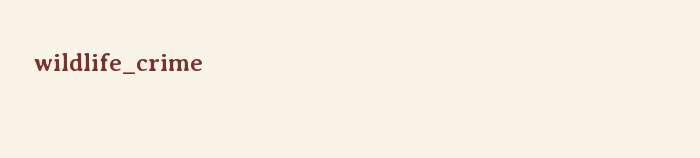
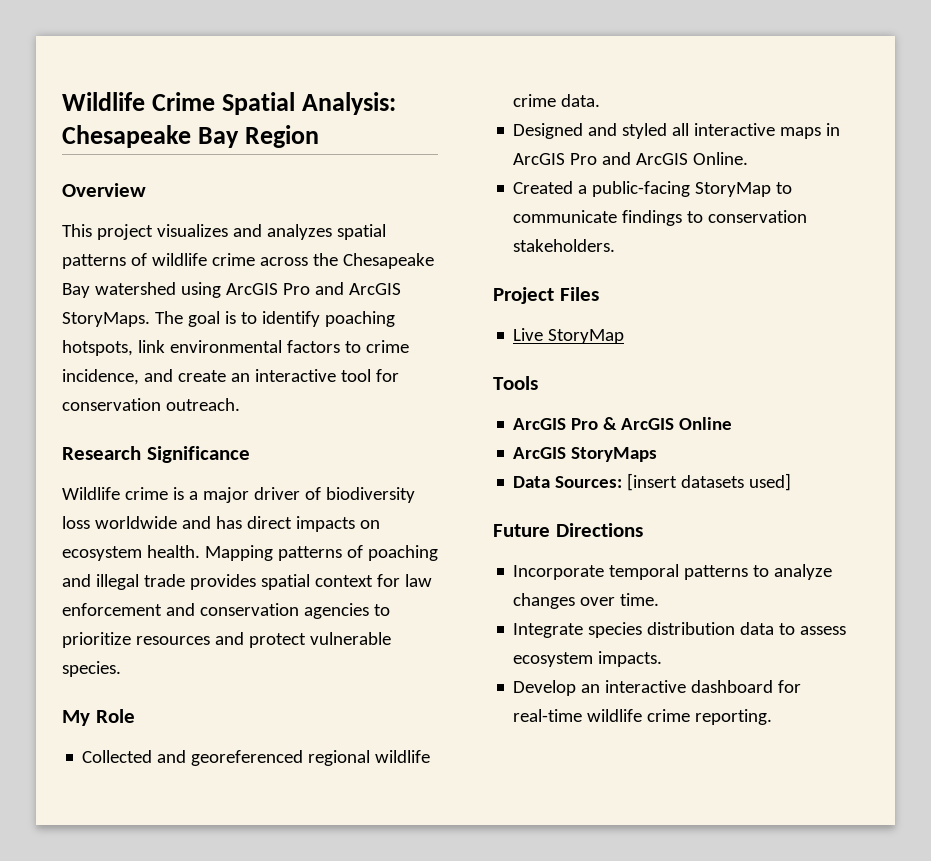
- wildlife_crime
+ Wildlife Crime Spatial Analysis: Chesapeake Bay Region
+ Overview
+ This project visualizes and analyzes spatial patterns of wildlife crime across the Chesapeake Bay watershed using ArcGIS Pro and ArcGIS StoryMaps. The goal is to identify poaching hotspots, link environmental factors to crime incidence, and create an interactive tool for conservation outreach.
+ Research Significance
+ Wildlife crime is a major driver of biodiversity loss worldwide and has direct impacts on ecosystem health. Mapping patterns of poaching and illegal trade provides spatial context for law enforcement and conservation agencies to prioritize resources and protect vulnerable species.
+ My Role
+ Collected and georeferenced regional wildlife crime data.
+ Designed and styled all interactive maps in ArcGIS Pro and ArcGIS Online.
+ Created a public-facing StoryMap to communicate findings to conservation stakeholders.
+ Project Files
+ Live StoryMap
+ Tools
+ ArcGIS Pro & ArcGIS Online
+ ArcGIS StoryMaps
+ Data Sources: [insert datasets used]
+ Future Directions
+ Incorporate temporal patterns to analyze changes over time.
+ Integrate species distribution data to assess ecosystem impacts.
+ Develop an interactive dashboard for real-time wildlife crime reporting.

